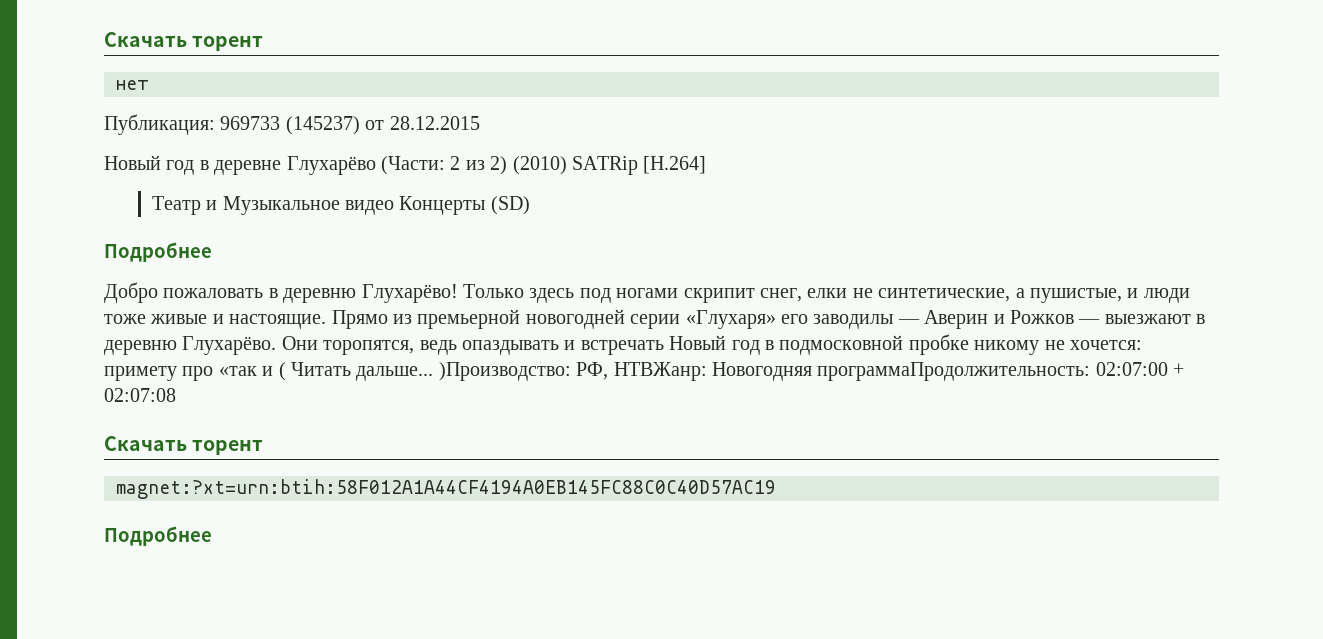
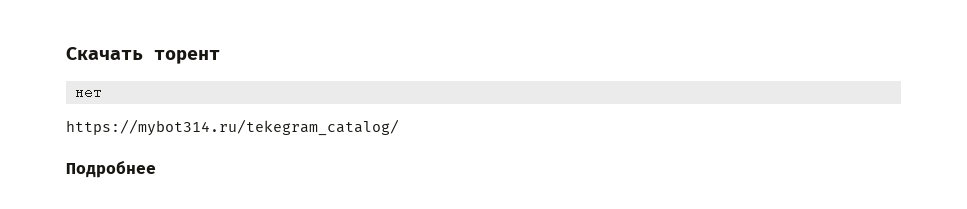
- Публикация: 969733 (145237) от 28.12.2015
- Новый год в деревне Глухарёво (Части: 2 из 2) (2010) SATRip [H.264]
- Театр и Музыкальное видео Концерты (SD)
- Подробнее
- Добро пожаловать в деревню Глухарёво! Только здесь под ногами скрипит снег, елки не синтетические, а пушистые, и люди тоже живые и настоящие. Прямо из премьерной новогодней серии «Глухаря» его заводилы — Аверин и Рожков — выезжают в деревню Глухарёво. Они торопятся, ведь опаздывать и встречать Новый год в подмосковной пробке никому не хочется: примету про «так и ( Читать дальше... )Производство: РФ, НТВЖанр: Новогодняя программаПродолжительность: 02:07:00 + 02:07:08
- Скачать торент
- magnet:?xt=urn:btih:58F012A1A44CF4194A0EB145FC88C0C40D57AC19
+ https://mybot314.ru/tekegram_catalog/

